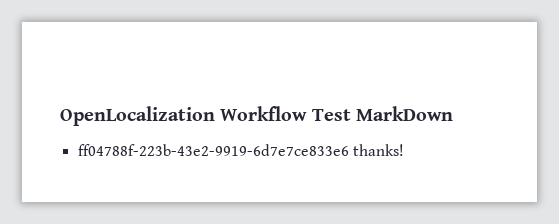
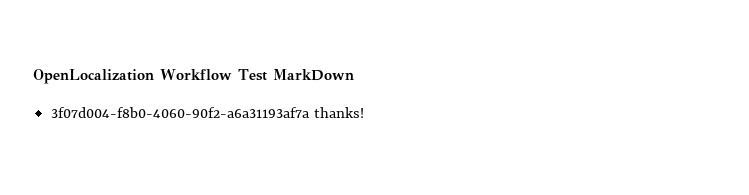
- ff04788f-223b-43e2-9919-6d7e7ce833e6 thanks!
+ 3f07d004-f8b0-4060-90f2-a6a31193af7a thanks!

